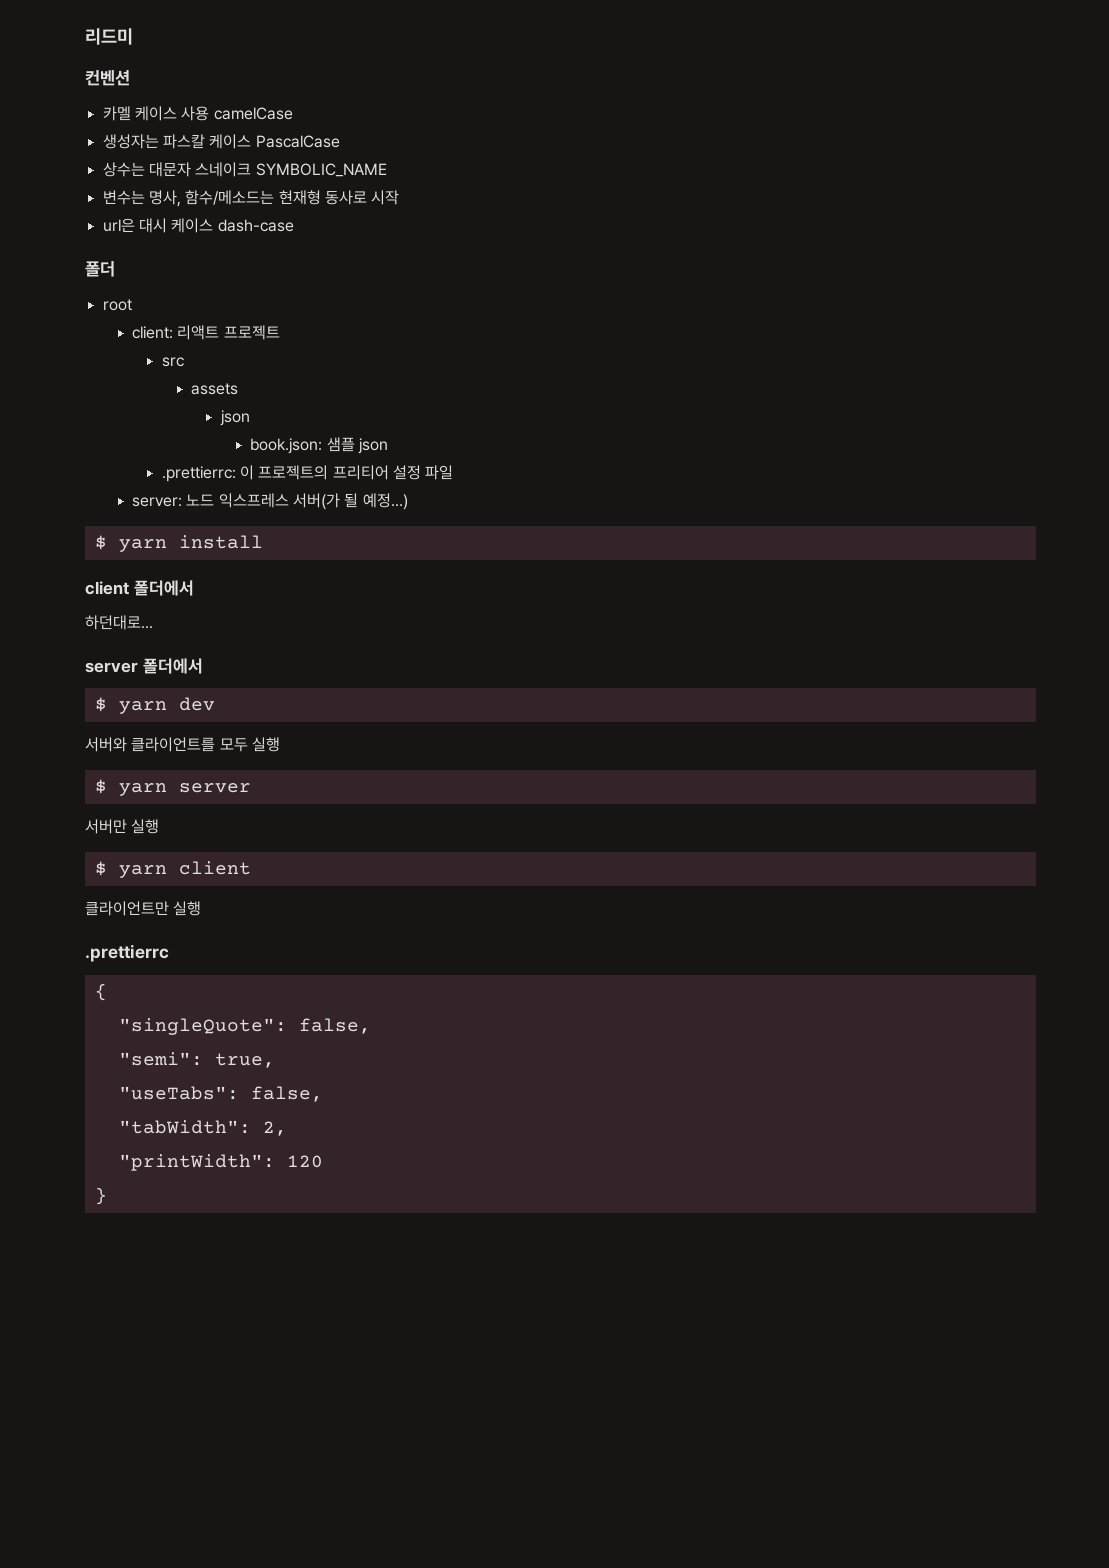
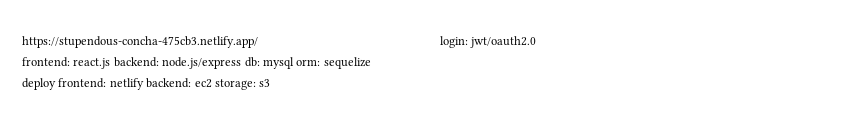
- 리드미
- 컨벤션
- 카멜 케이스 사용 camelCase
- 생성자는 파스칼 케이스 PascalCase
- 상수는 대문자 스네이크 SYMBOLIC_NAME
- 변수는 명사, 함수/메소드는 현재형 동사로 시작
- url은 대시 케이스 dash-case
- 폴더
- root
- client: 리액트 프로젝트
- src
- assets
- json
- book.json: 샘플 json
- .prettierrc: 이 프로젝트의 프리티어 설정 파일
- server: 노드 익스프레스 서버(가 될 예정...)
- $ yarn install
- client 폴더에서
- 하던대로...
- server 폴더에서
- $ yarn dev
- 서버와 클라이언트를 모두 실행
- $ yarn server
- 서버만 실행
- $ yarn client
- 클라이언트만 실행
- .prettierrc
- {
- "singleQuote": false,
- "semi": true,
- "useTabs": false,
- "tabWidth": 2,
- "printWidth": 120
- }
+ https://stupendous-concha-475cb3.netlify.app/
+ frontend: react.js backend: node.js/express db: mysql orm: sequelize
+ deploy frontend: netlify backend: ec2 storage: s3
+ login: jwt/oauth2.0

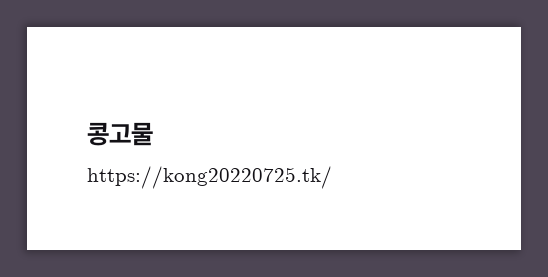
- https://stupendous-concha-475cb3.netlify.app/
- frontend: react.js backend: node.js/express db: mysql orm: sequelize
- deploy frontend: netlify backend: ec2 storage: s3
- login: jwt/oauth2.0
+ 콩고물
+ https://kong20220725.tk/

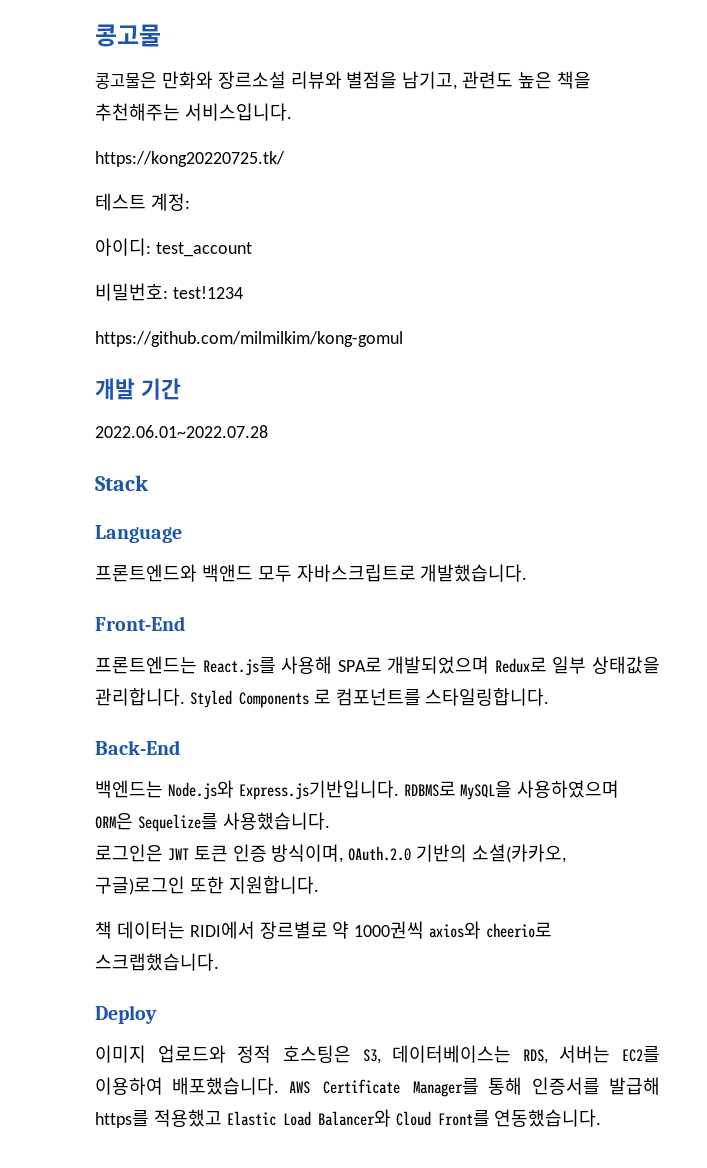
+ 콩고물은 만화와 장르소설 리뷰와 별점을 남기고, 관련도 높은 책을 추천해주는 서비스입니다.
  https://kong20220725.tk/
+ 테스트 계정:
+ 아이디: test_account
+ 비밀번호: test!1234
+ https://github.com/milmilkim/kong-gomul
+ 개발 기간
+ 2022.06.01~2022.07.28
+ Stack
+ Language
+ 프론트엔드와 백앤드 모두 자바스크립트로 개발했습니다.
+ Front-End
+ 프론트엔드는 React.js를 사용해 SPA로 개발되었으며 Redux로 일부 상태값을 관리합니다. Styled Components 로 컴포넌트를 스타일링합니다.
+ Back-End
+ 백엔드는 Node.js와 Express.js기반입니다. RDBMS로 MySQL을 사용하였으며 ORM은 Sequelize를 사용했습니다.
+ 로그인은 JWT 토큰 인증 방식이며, OAuth.2.0 기반의 소셜(카카오, 구글)로그인 또한 지원합니다.
+ 책 데이터는 RIDI에서 장르별로 약 1000권씩 axios와 cheerio로 스크랩했습니다.
+ Deploy
+ 이미지 업로드와 정적 호스팅은 S3, 데이터베이스는 RDS, 서버는 EC2를 이용하여 배포했습니다. AWS Certificate Manager를 통해 인증서를 발급해 https를 적용했고 Elastic Load Balancer와 Cloud Front를 연동했습니다.

